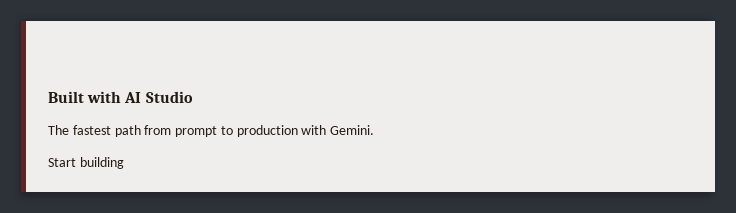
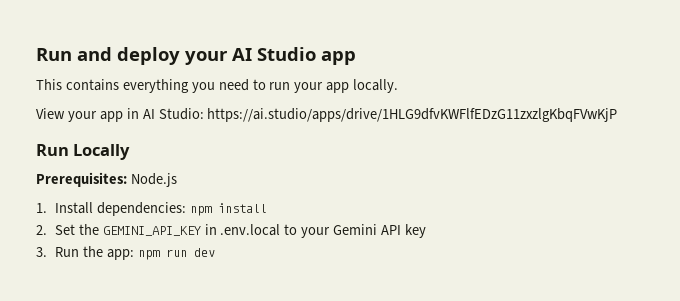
- Built with AI Studio
- The fastest path from prompt to production with Gemini.
- Start building
+ Run and deploy your AI Studio app
+ This contains everything you need to run your app locally.
+ View your app in AI Studio: https://ai.studio/apps/drive/1HLG9dfvKWFlfEDzG11zxzlgKbqFVwKjP
+ Run Locally
+ Prerequisites: Node.js
+ 1. Install dependencies: npm install
+ 2. Set the GEMINI_API_KEY in .env.local to your Gemini API key
+ 3. Run the app: npm run dev

